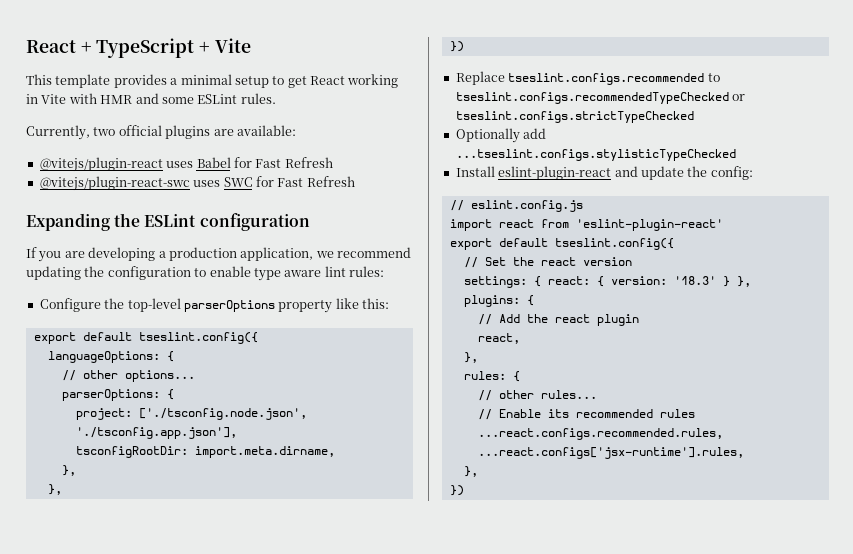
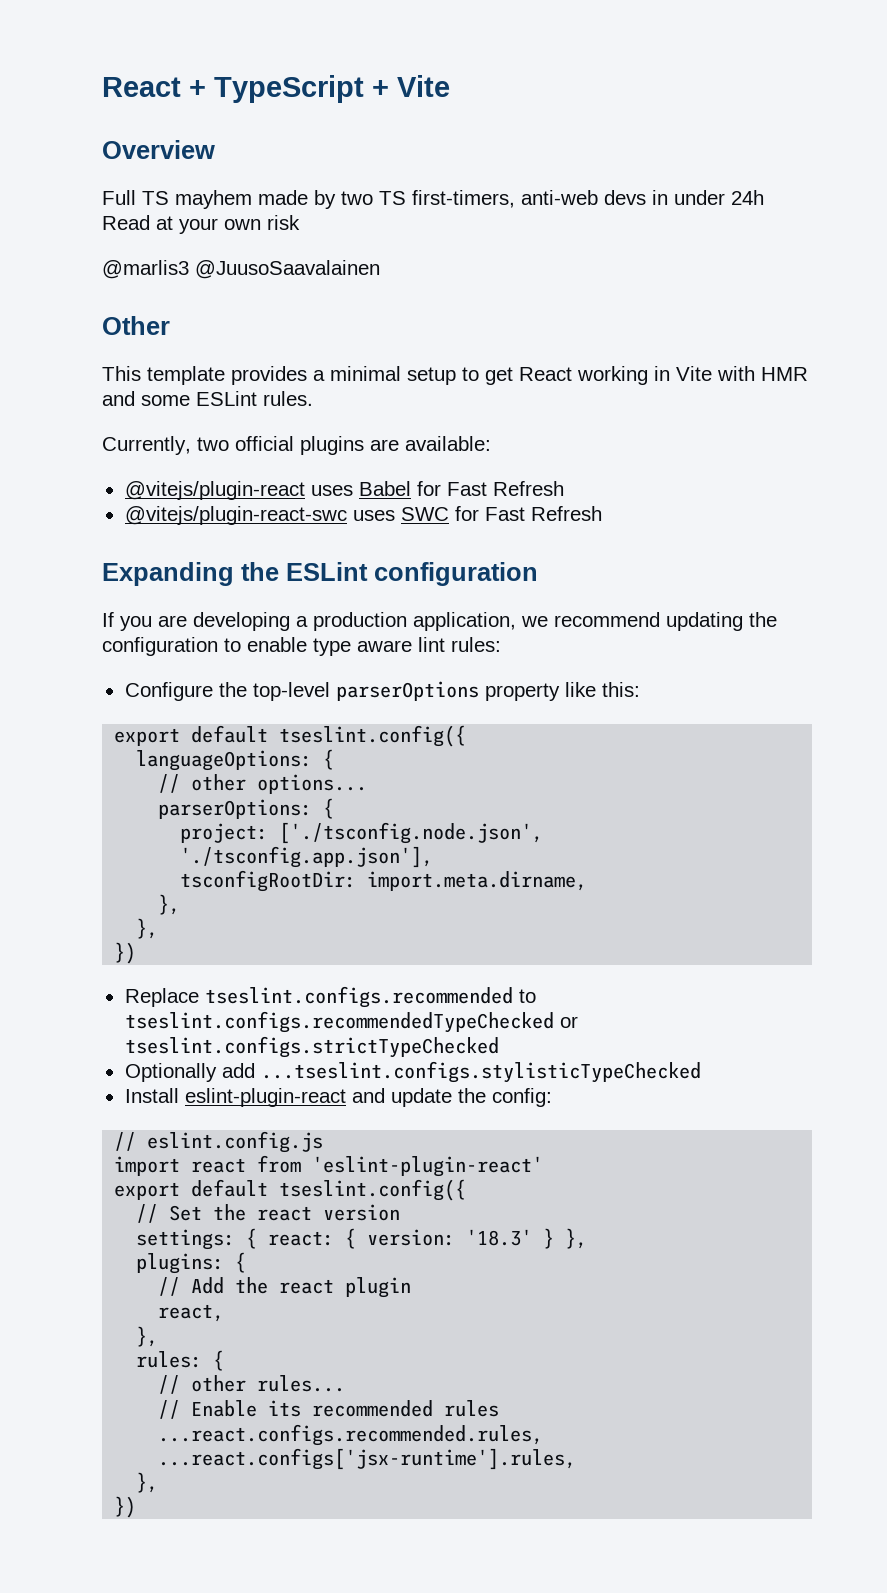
+ Overview
+ Full TS mayhem made by two TS first-timers, anti-web devs in under 24h Read at your own risk
+ @marlis3 @JuusoSaavalainen
+ Other

